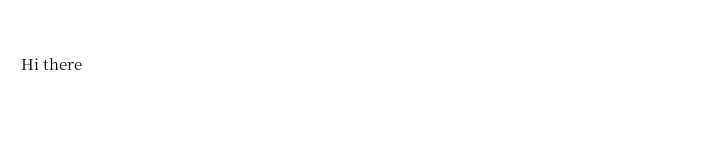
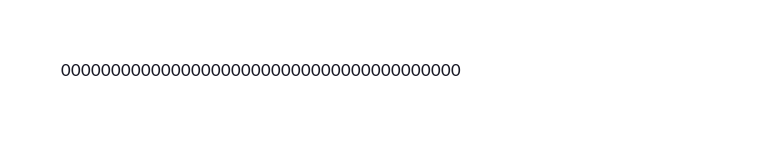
- Hi there
+ 0000000000000000000000000000000000000000

